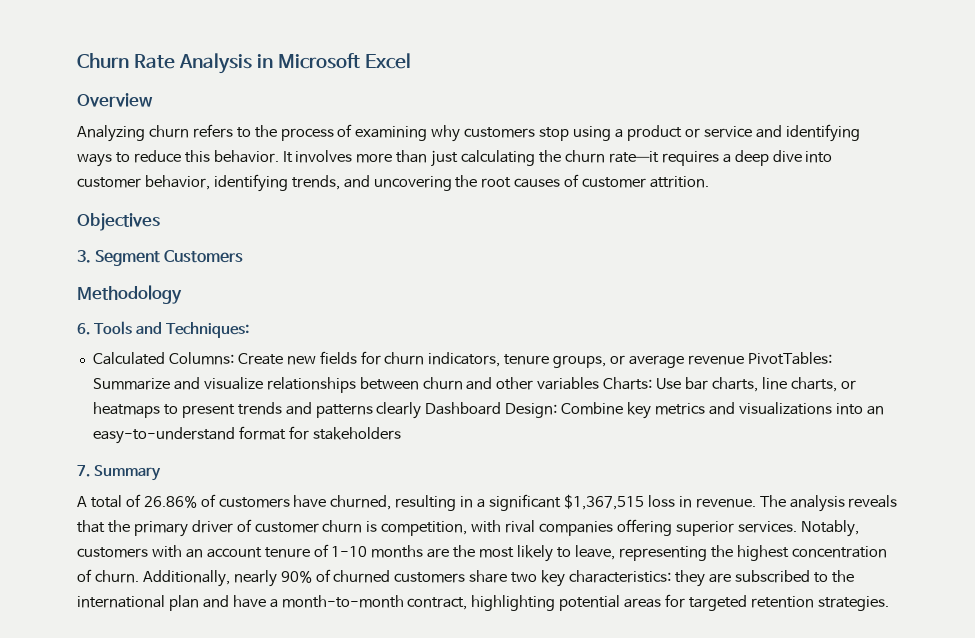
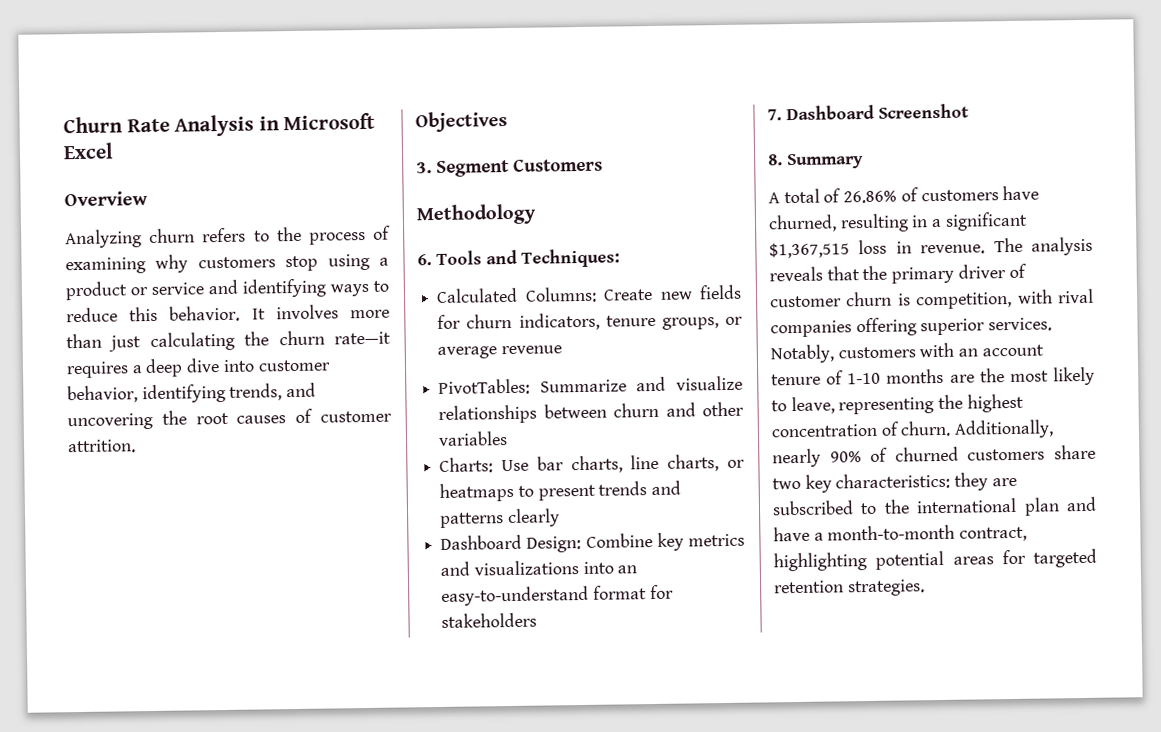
- Calculated Columns: Create new fields for churn indicators, tenure groups, or average revenue PivotTables: Summarize and visualize relationships between churn and other variables Charts: Use bar charts, line charts, or heatmaps to present trends and patterns clearly Dashboard Design: Combine key metrics and visualizations into an easy-to-understand format for stakeholders
+ Calculated Columns: Create new fields for churn indicators, tenure groups, or average revenue
+ PivotTables: Summarize and visualize relationships between churn and other variables
+ Charts: Use bar charts, line charts, or heatmaps to present trends and patterns clearly
+ Dashboard Design: Combine key metrics and visualizations into an easy-to-understand format for stakeholders
- 7. Summary
+ 7. Dashboard Screenshot
+ 8. Summary

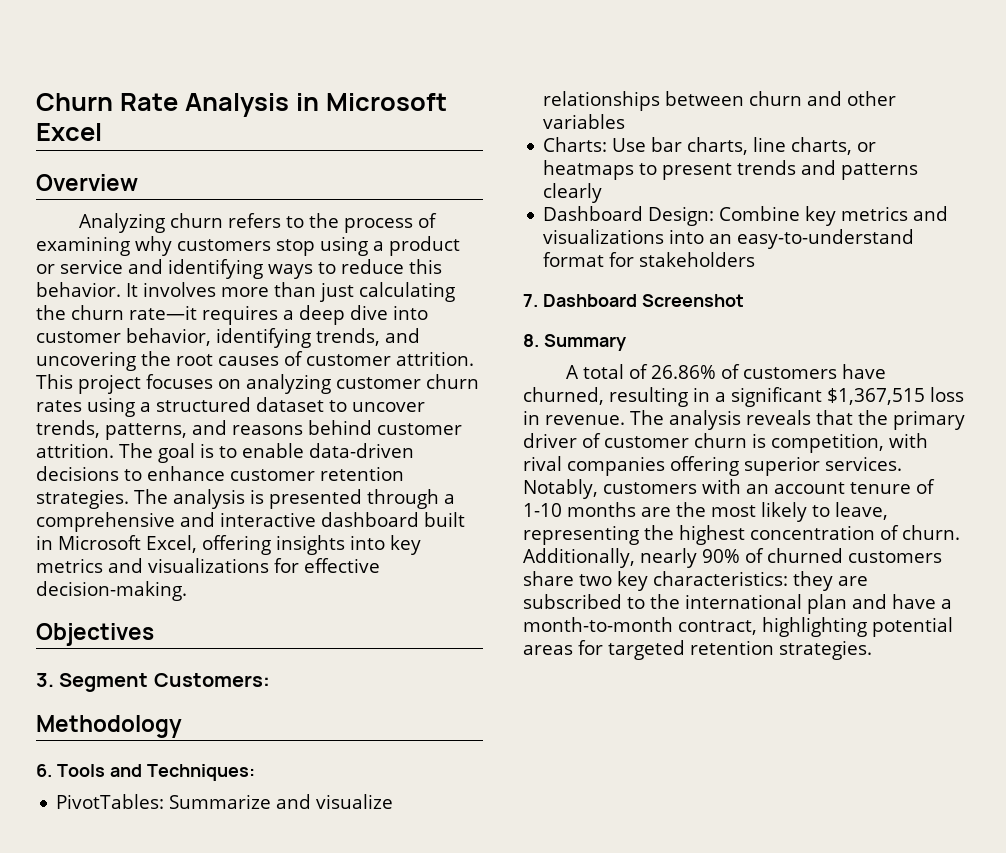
+ This project focuses on analyzing customer churn rates using a structured dataset to uncover trends, patterns, and reasons behind customer attrition. The goal is to enable data-driven decisions to enhance customer retention strategies. The analysis is presented through a comprehensive and interactive dashboard built in Microsoft Excel, offering insights into key metrics and visualizations for effective decision-making.
- 3. Segment Customers
+ 3. Segment Customers:
- Calculated Columns: Create new fields for churn indicators, tenure groups, or average revenue

